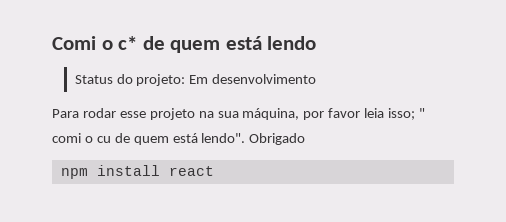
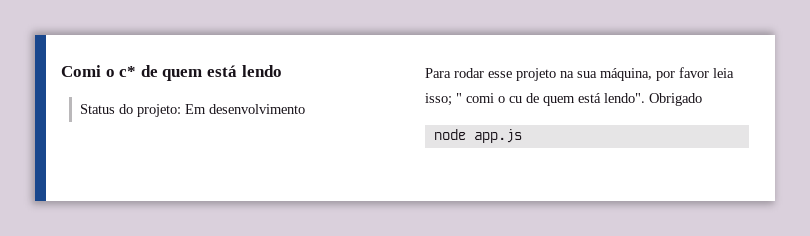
- npm install react
+ node app.js

